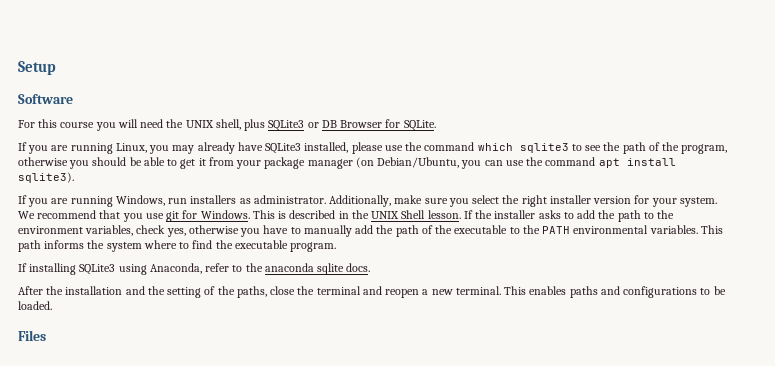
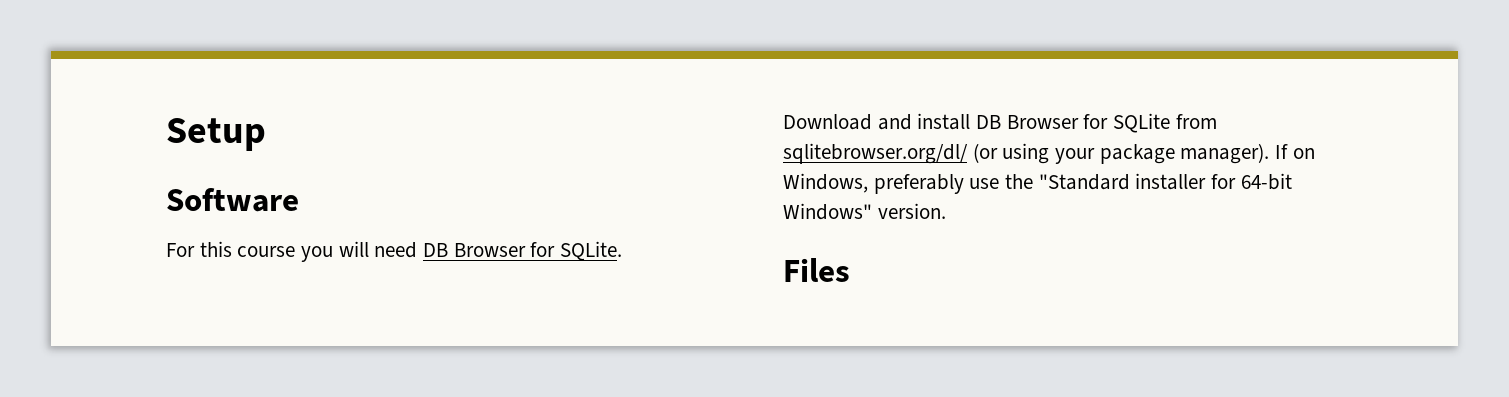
- For this course you will need the UNIX shell, plus SQLite3 or DB Browser for SQLite.
- If you are running Linux, you may already have SQLite3 installed, please use the command which sqlite3 to see the path of the program, otherwise you should be able to get it from your package manager (on Debian/Ubuntu, you can use the command apt install sqlite3).
- If you are running Windows, run installers as administrator. Additionally, make sure you select the right installer version for your system. We recommend that you use git for Windows. This is described in the UNIX Shell lesson. If the installer asks to add the path to the environment variables, check yes, otherwise you have to manually add the path of the executable to the PATH environmental variables. This path informs the system where to find the executable program.
- If installing SQLite3 using Anaconda, refer to the anaconda sqlite docs.
- After the installation and the setting of the paths, close the terminal and reopen a new terminal. This enables paths and configurations to be loaded.
+ For this course you will need DB Browser for SQLite.
+ Download and install DB Browser for SQLite from sqlitebrowser.org/dl/ (or using your package manager). If on Windows, preferably use the "Standard installer for 64-bit Windows" version.

